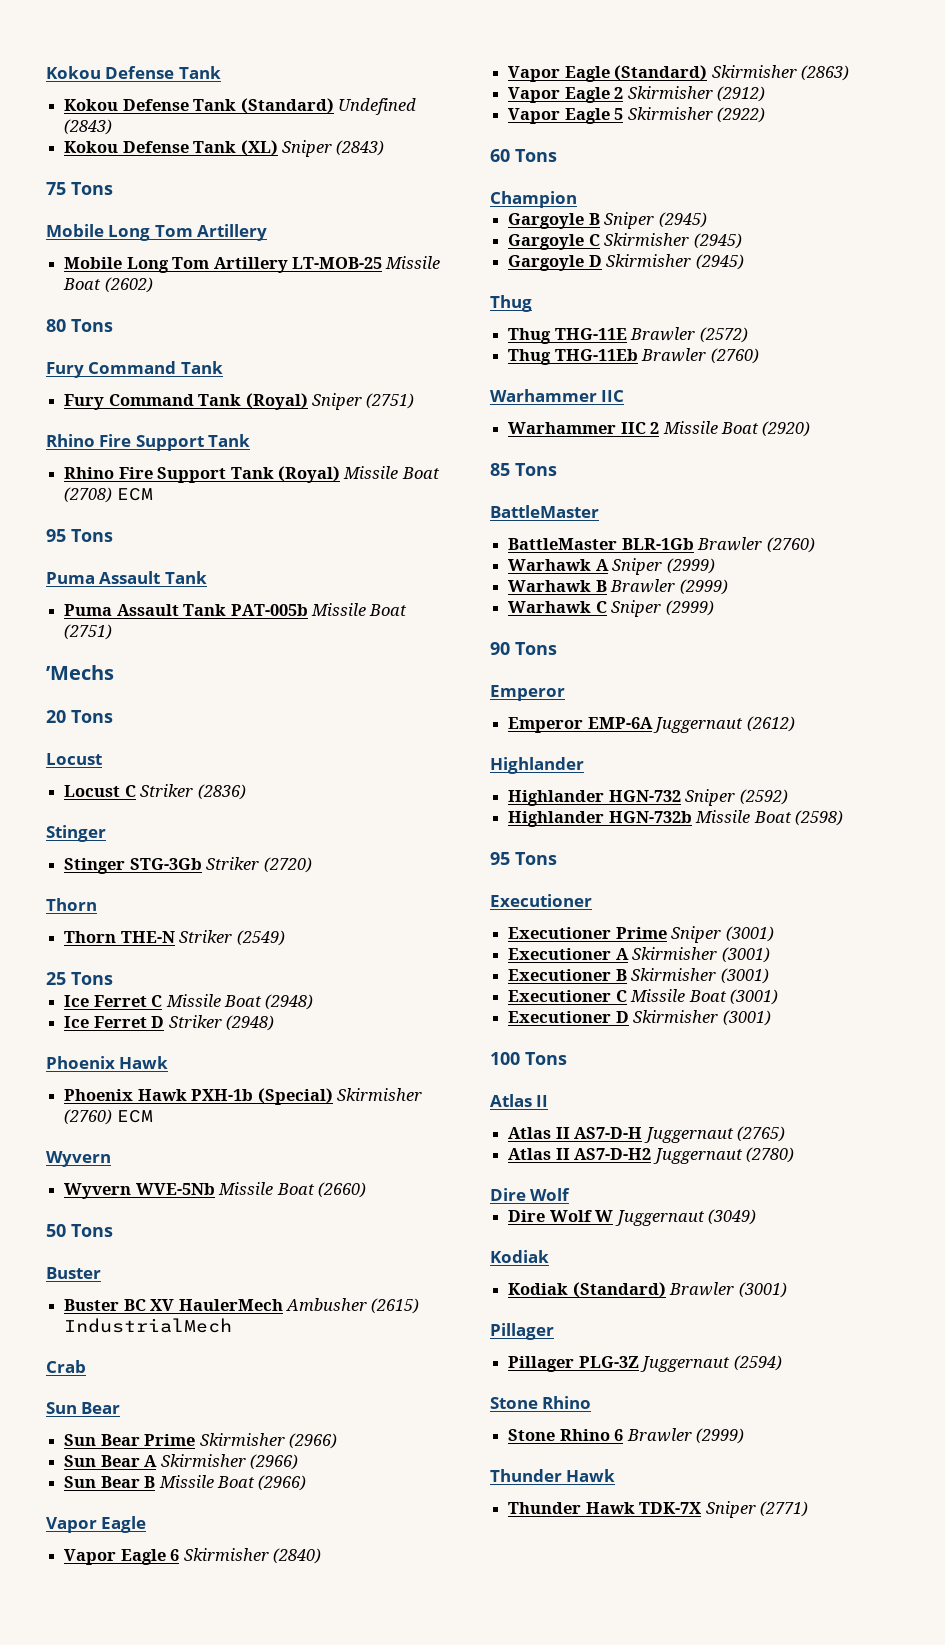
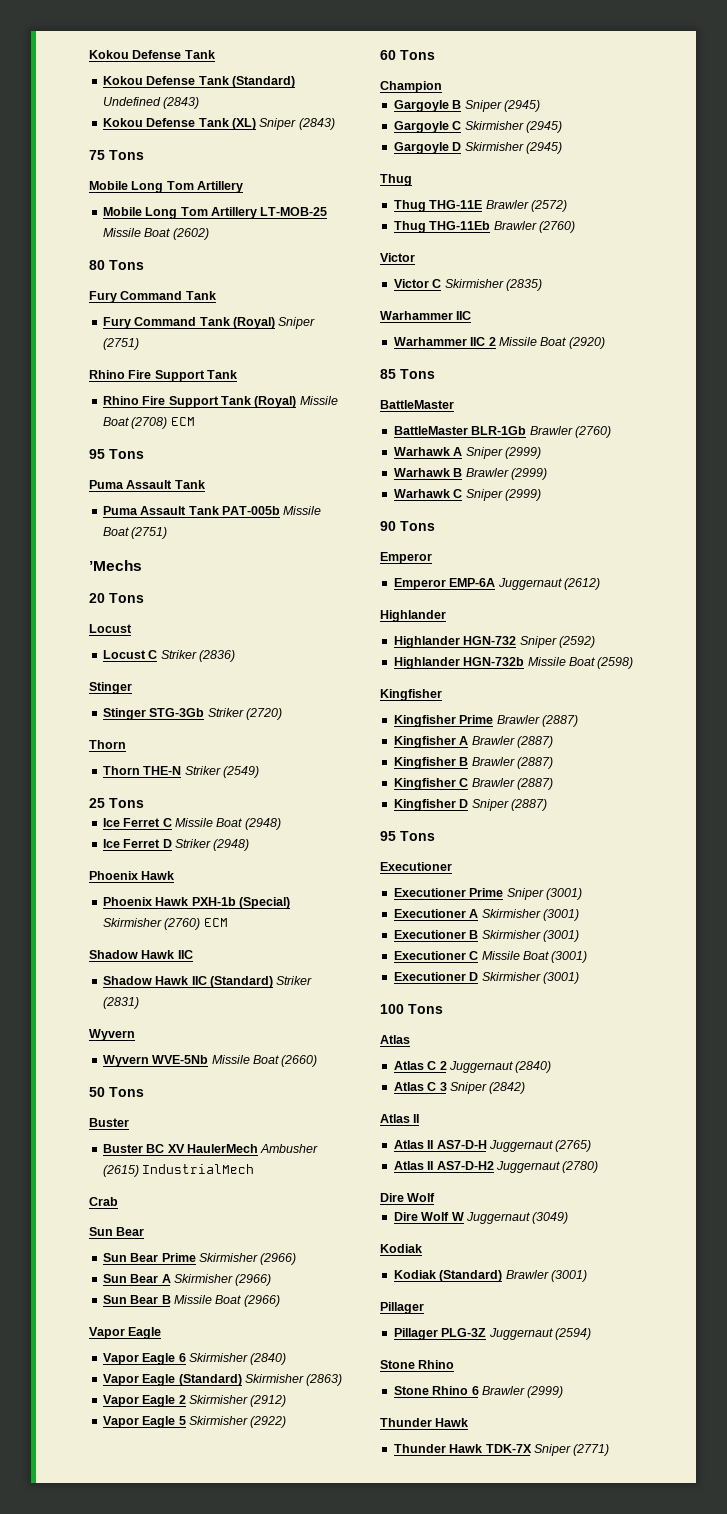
  Phoenix Hawk PXH-1b (Special) Skirmisher (2760) ECM
+ Shadow Hawk IIC
+ Shadow Hawk IIC (Standard) Striker (2831)
  Thug THG-11Eb Brawler (2760)
+ Victor
+ Victor C Skirmisher (2835)
  Highlander HGN-732b Missile Boat (2598)
+ Kingfisher
+ Kingfisher Prime Brawler (2887)
+ Kingfisher A Brawler (2887)
+ Kingfisher B Brawler (2887)
+ Kingfisher C Brawler (2887)
+ Kingfisher D Sniper (2887)
  100 Tons
+ Atlas
+ Atlas C 2 Juggernaut (2840)
+ Atlas C 3 Sniper (2842)

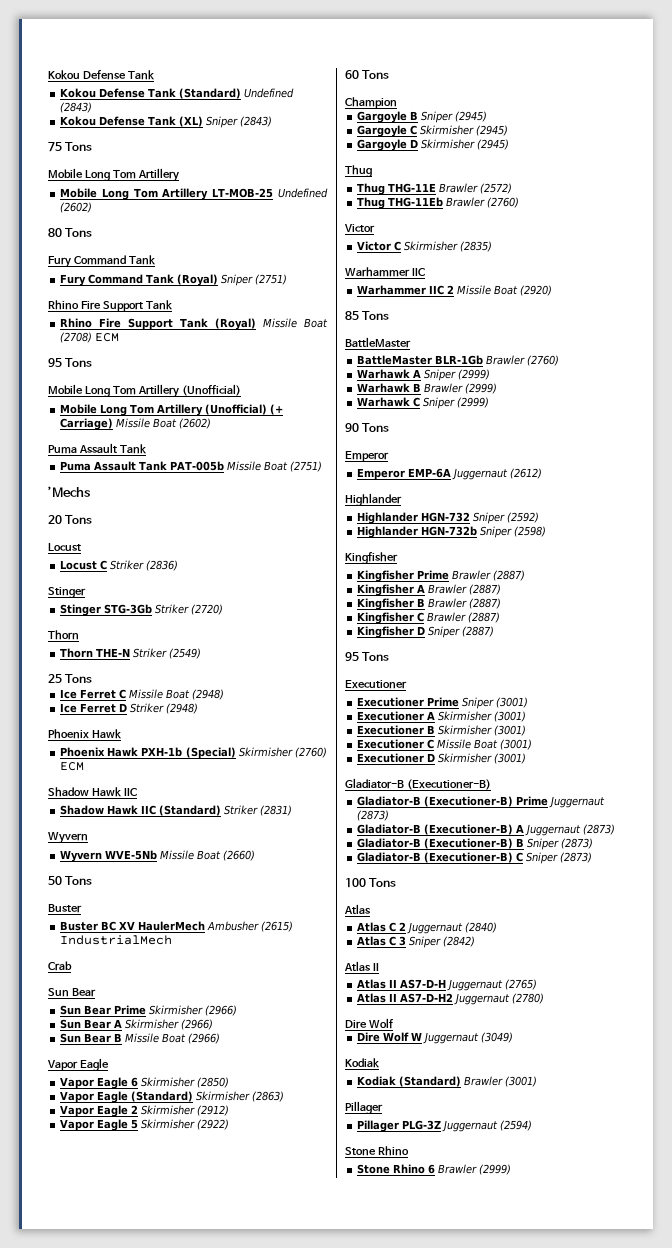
- Mobile Long Tom Artillery LT-MOB-25 Missile Boat (2602)
+ Mobile Long Tom Artillery LT-MOB-25 Undefined (2602)
  Rhino Fire Support Tank (Royal) Missile Boat (2708) ECM
  95 Tons
+ Mobile Long Tom Artillery (Unofficial)
+ Mobile Long Tom Artillery (Unofficial) (+ Carriage) Missile Boat (2602)
- Vapor Eagle 6 Skirmisher (2840)
+ Vapor Eagle 6 Skirmisher (2850)
- Highlander HGN-732b Missile Boat (2598)
+ Highlander HGN-732b Sniper (2598)
  Executioner D Skirmisher (3001)
+ Gladiator-B (Executioner-B)
+ Gladiator-B (Executioner-B) Prime Juggernaut (2873)
+ Gladiator-B (Executioner-B) A Juggernaut (2873)
+ Gladiator-B (Executioner-B) B Sniper (2873)
+ Gladiator-B (Executioner-B) C Sniper (2873)
  Stone Rhino 6 Brawler (2999)
- Thunder Hawk
- Thunder Hawk TDK-7X Sniper (2771)

